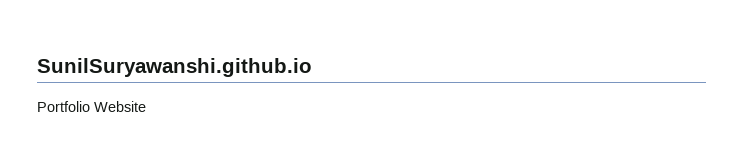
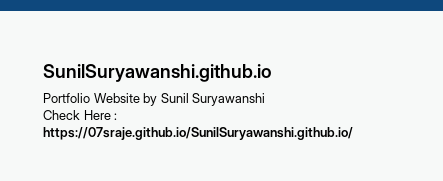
- Portfolio Website
+ Portfolio Website by Sunil Suryawanshi
+ Check Here : https://07sraje.github.io/SunilSuryawanshi.github.io/

